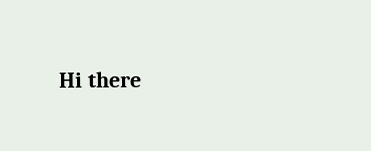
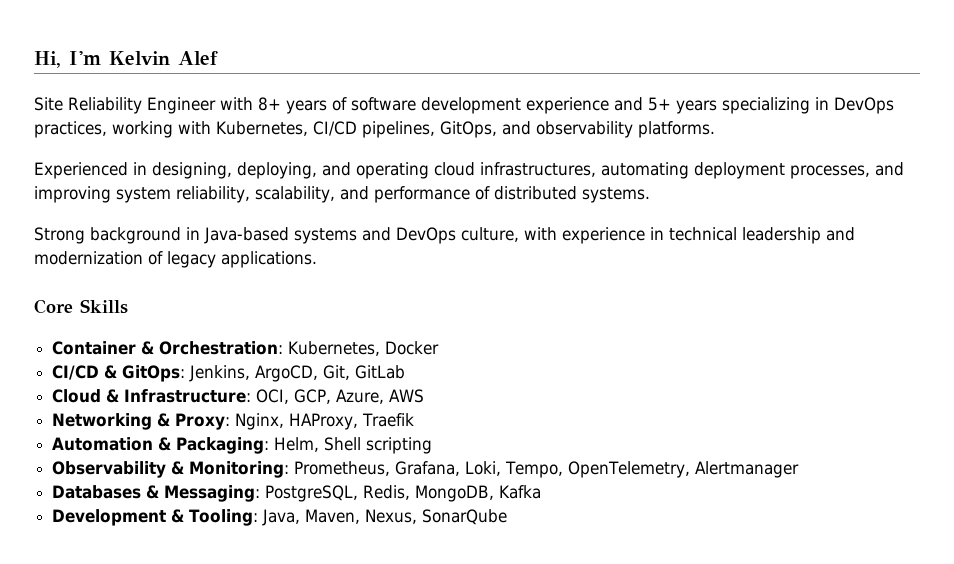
- Hi there
+ Hi, I'm Kelvin Alef
+ Site Reliability Engineer with 8+ years of software development experience and 5+ years specializing in DevOps practices, working with Kubernetes, CI/CD pipelines, GitOps, and observability platforms.
+ Experienced in designing, deploying, and operating cloud infrastructures, automating deployment processes, and improving system reliability, scalability, and performance of distributed systems.
+ Strong background in Java-based systems and DevOps culture, with experience in technical leadership and modernization of legacy applications.
+ Core Skills
+ Container & Orchestration: Kubernetes, Docker
+ CI/CD & GitOps: Jenkins, ArgoCD, Git, GitLab
+ Cloud & Infrastructure: OCI, GCP, Azure, AWS
+ Networking & Proxy: Nginx, HAProxy, Traefik
+ Automation & Packaging: Helm, Shell scripting
+ Observability & Monitoring: Prometheus, Grafana, Loki, Tempo, OpenTelemetry, Alertmanager
+ Databases & Messaging: PostgreSQL, Redis, MongoDB, Kafka
+ Development & Tooling: Java, Maven, Nexus, SonarQube

